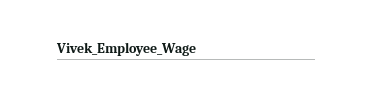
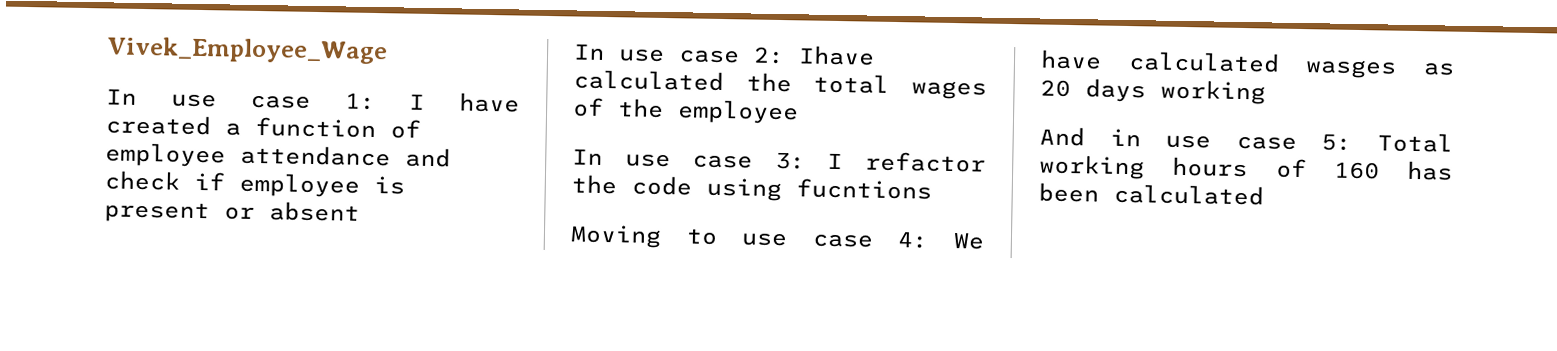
+ In use case 1: I have created a function of employee attendance and check if employee is present or absent
+ In use case 2: Ihave calculated the total wages of the employee
+ In use case 3: I refactor the code using fucntions
+ Moving to use case 4: We have calculated wasges as 20 days working
+ And in use case 5: Total working hours of 160 has been calculated

